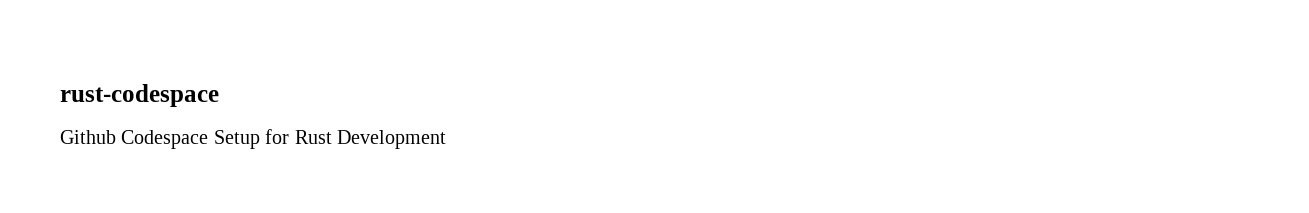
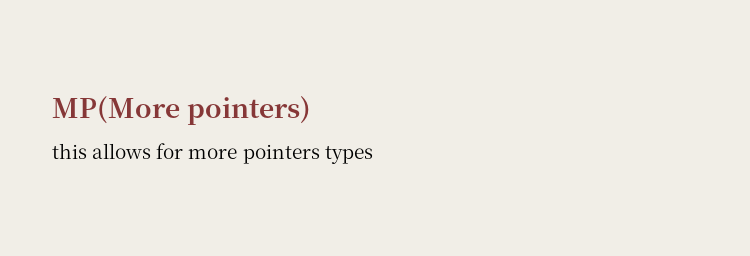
- rust-codespace
- Github Codespace Setup for Rust Development
+ MP(More pointers)
+ this allows for more pointers types

